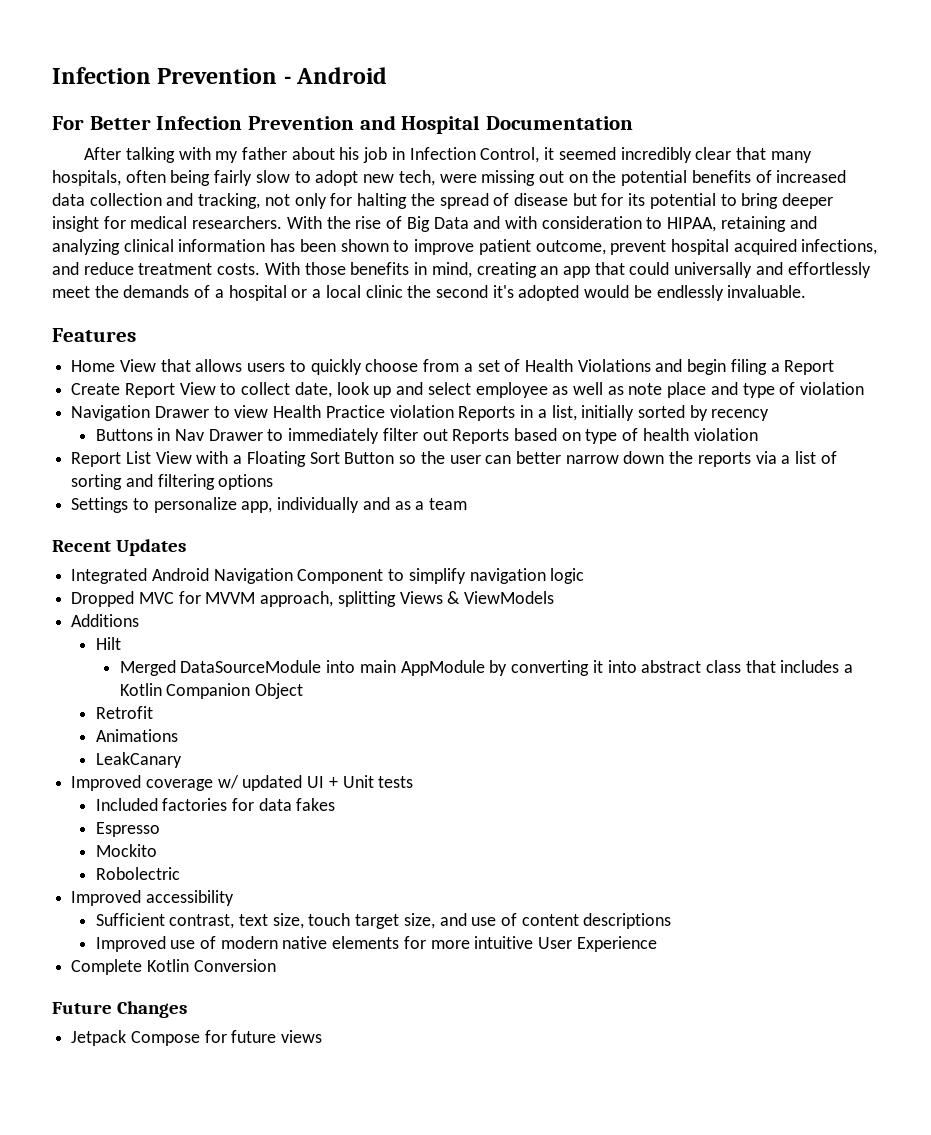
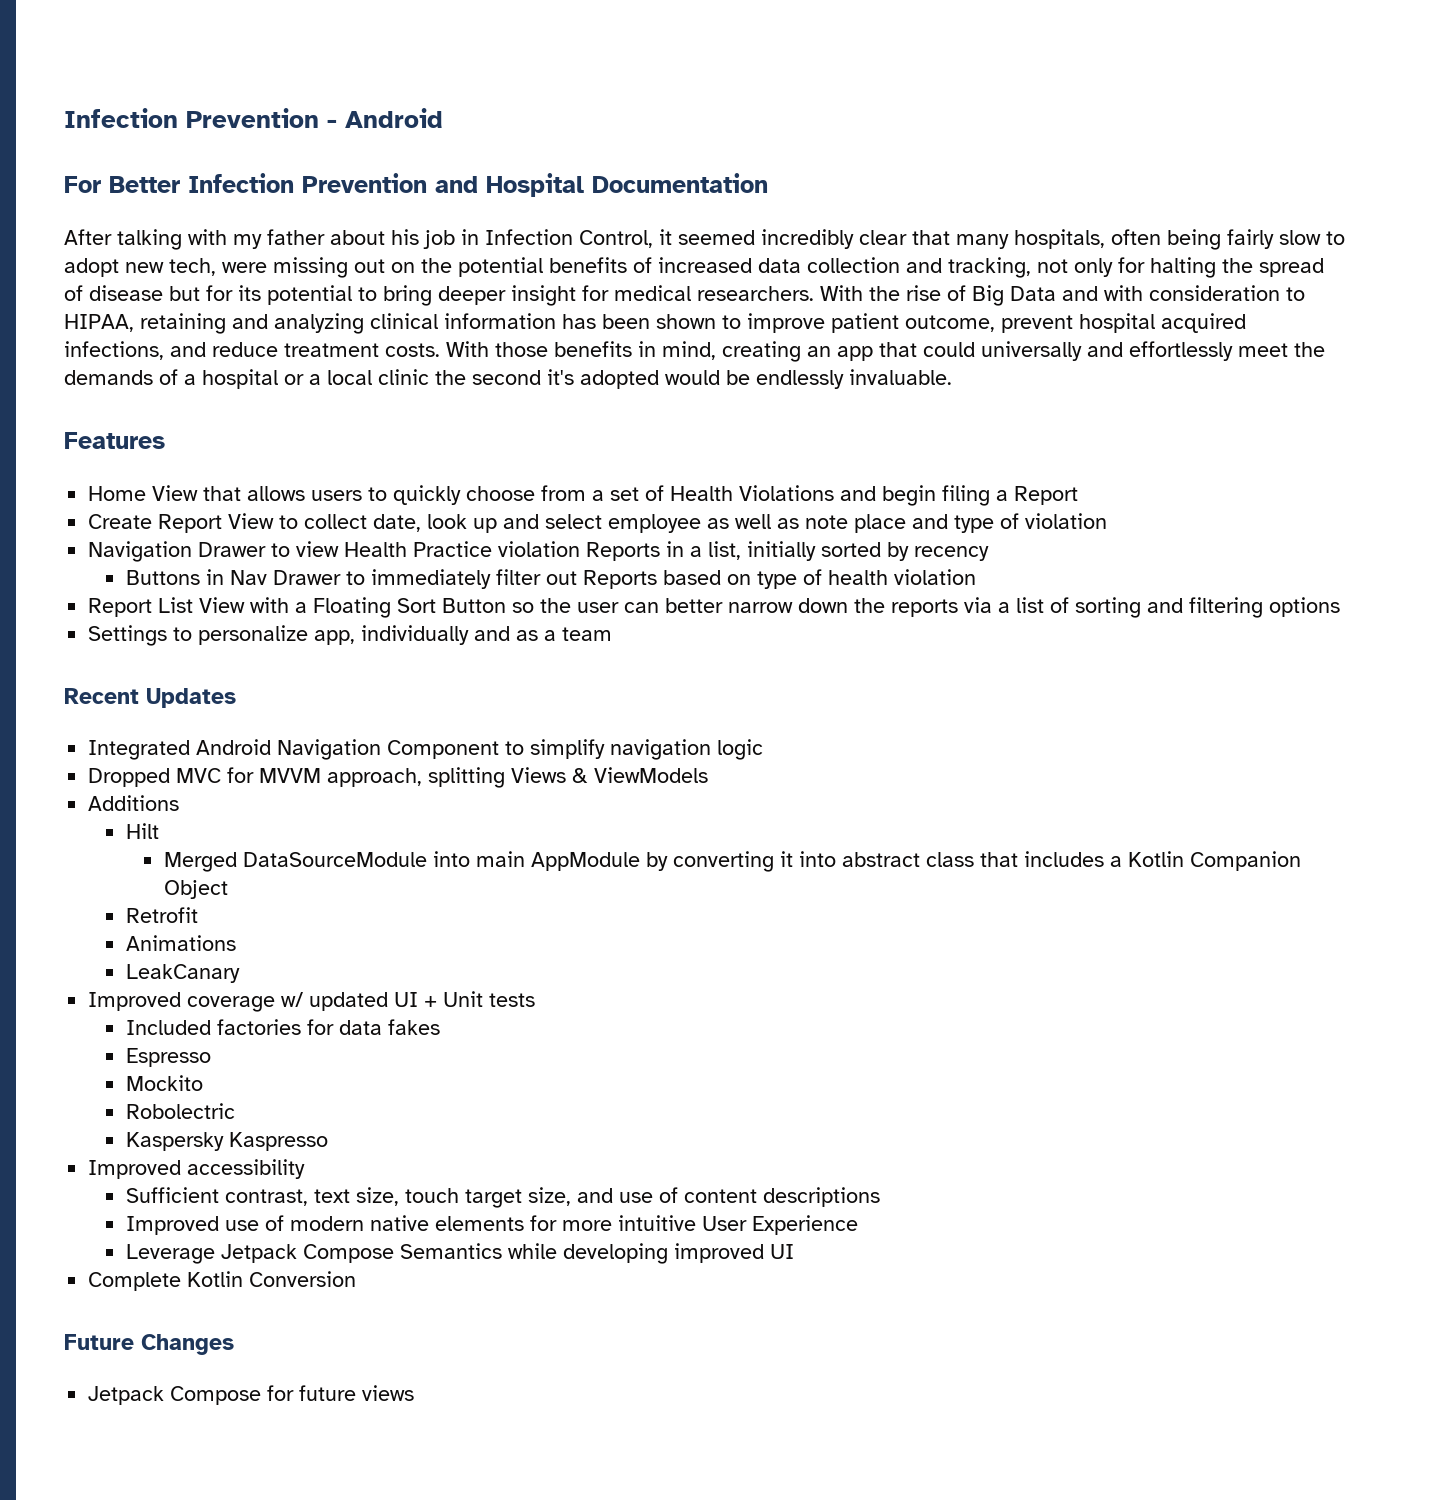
+ Kaspersky Kaspresso
+ Leverage Jetpack Compose Semantics while developing improved UI

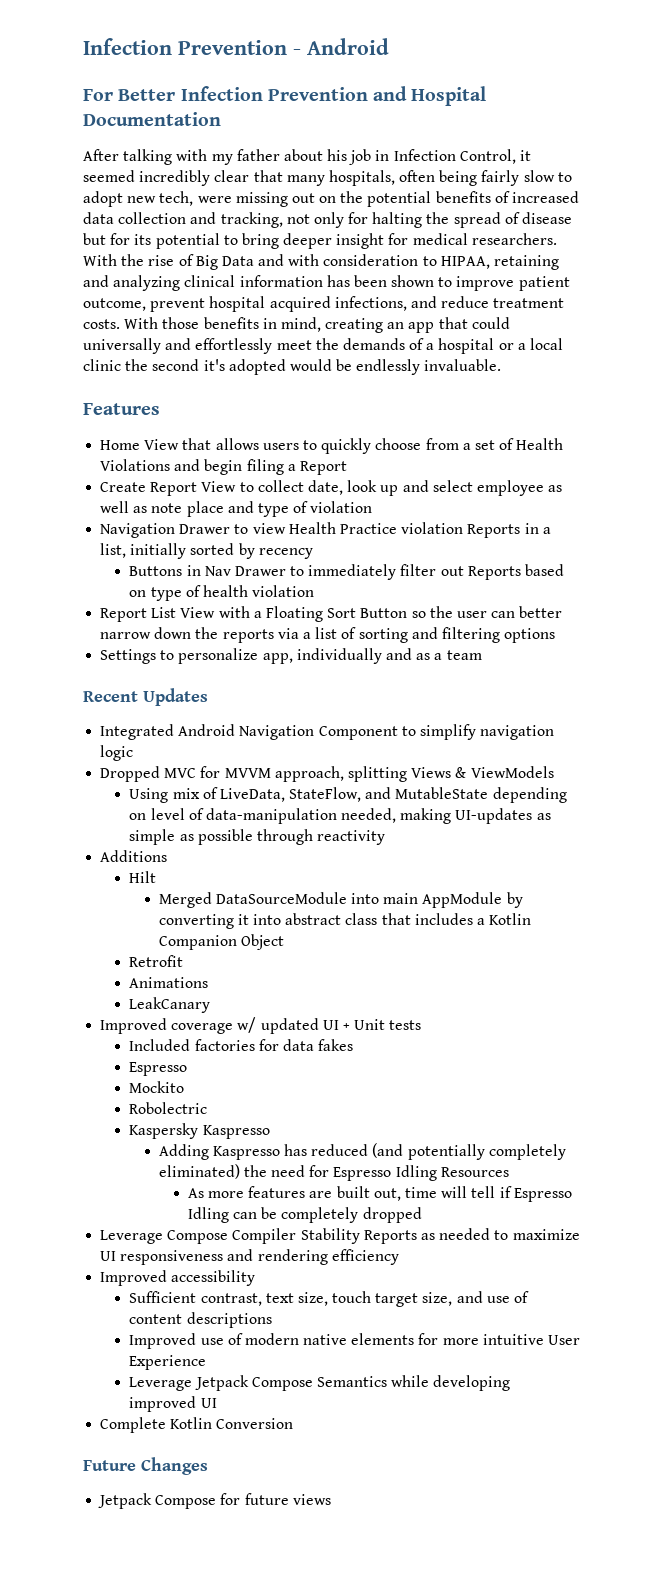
+ Using mix of LiveData, StateFlow, and MutableState depending on level of data-manipulation needed, making UI-updates as simple as possible through reactivity
+ Adding Kaspresso has reduced (and potentially completely eliminated) the need for Espresso Idling Resources
+ As more features are built out, time will tell if Espresso Idling can be completely dropped
+ Leverage Compose Compiler Stability Reports as needed to maximize UI responsiveness and rendering efficiency

